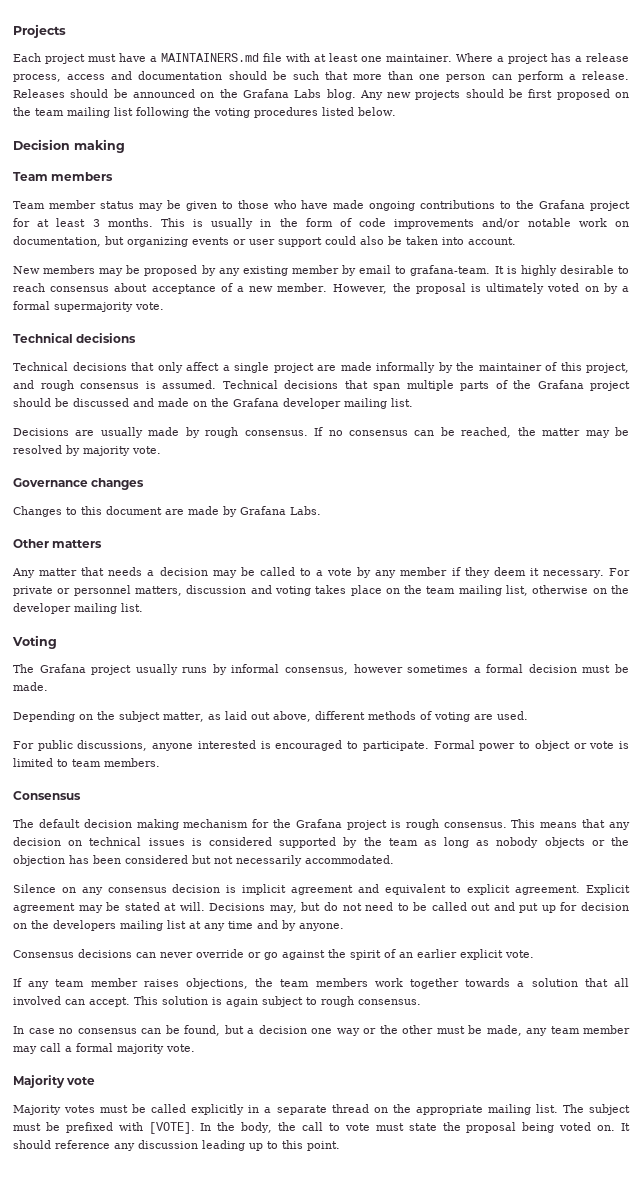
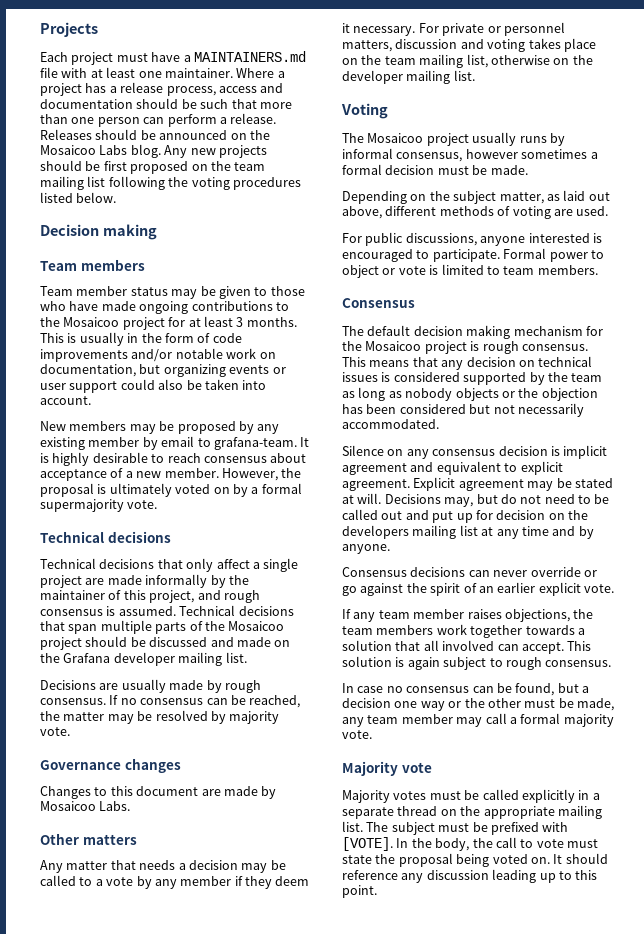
- Releases should be announced on the Grafana Labs blog.
+ Releases should be announced on the Mosaicoo Labs blog.
- Team member status may be given to those who have made ongoing contributions to the Grafana project for at least 3 months.
+ Team member status may be given to those who have made ongoing contributions to the Mosaicoo project for at least 3 months.
- Technical decisions that span multiple parts of the Grafana project should be discussed and made on the Grafana developer mailing list.
+ Technical decisions that span multiple parts of the Mosaicoo project should be discussed and made on the Grafana developer mailing list.
- Changes to this document are made by Grafana Labs.
+ Changes to this document are made by Mosaicoo Labs.
- The Grafana project usually runs by informal consensus, however sometimes a formal decision must be made.
+ The Mosaicoo project usually runs by informal consensus, however sometimes a formal decision must be made.
- The default decision making mechanism for the Grafana project is rough consensus.
+ The default decision making mechanism for the Mosaicoo project is rough consensus.

